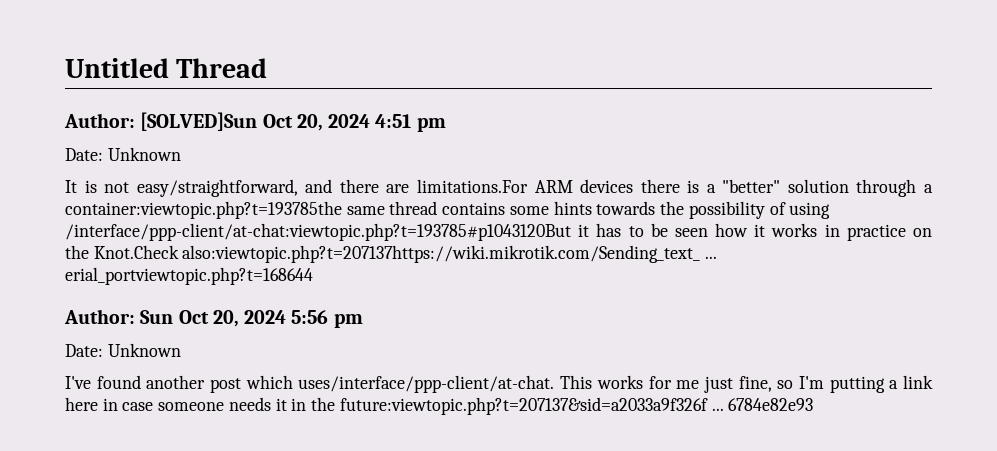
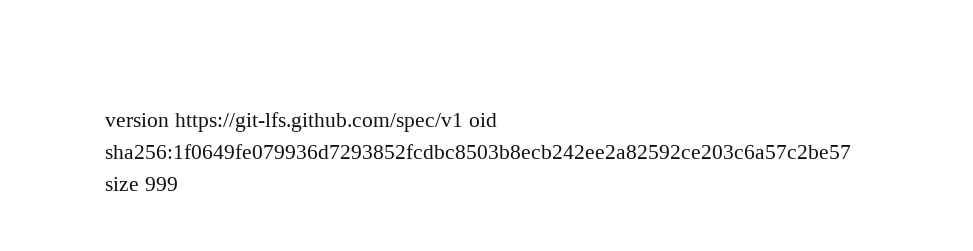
- Untitled Thread
- Author: [SOLVED]Sun Oct 20, 2024 4:51 pm
- Date: Unknown
- It is not easy/straightforward, and there are limitations.For ARM devices there is a "better" solution through a container:viewtopic.php?t=193785the same thread contains some hints towards the possibility of using /interface/ppp-client/at-chat:viewtopic.php?t=193785#p1043120But it has to be seen how it works in practice on the Knot.Check also:viewtopic.php?t=207137https://wiki.mikrotik.com/Sending_text_ ... erial_portviewtopic.php?t=168644
- Author: Sun Oct 20, 2024 5:56 pm
- Date: Unknown
- I've found another post which uses/interface/ppp-client/at-chat. This works for me just fine, so I'm putting a link here in case someone needs it in the future:viewtopic.php?t=207137&sid=a2033a9f326f ... 6784e82e93
+ version https://git-lfs.github.com/spec/v1 oid sha256:1f0649fe079936d7293852fcdbc8503b8ecb242ee2a82592ce203c6a57c2be57 size 999

